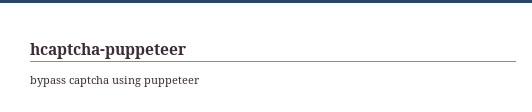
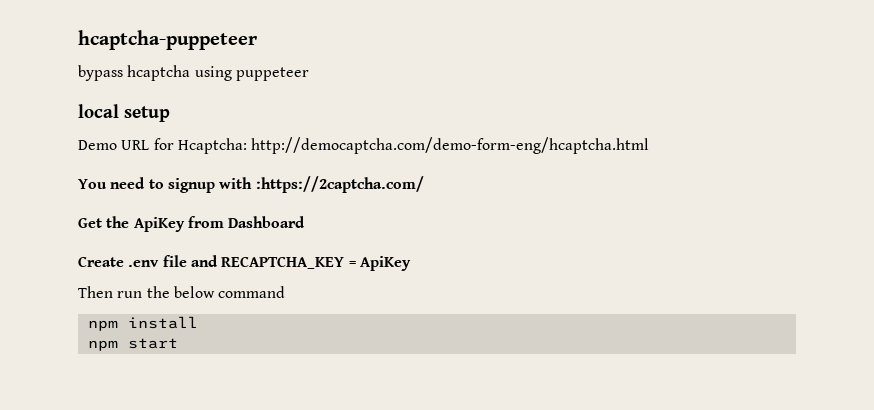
- bypass captcha using puppeteer
+ bypass hcaptcha using puppeteer
+ local setup
+ Demo URL for Hcaptcha: http://democaptcha.com/demo-form-eng/hcaptcha.html
+ You need to signup with :https://2captcha.com/
+ Get the ApiKey from Dashboard
+ Create .env file and RECAPTCHA_KEY = ApiKey
+ Then run the below command
+ npm install
+ npm start

